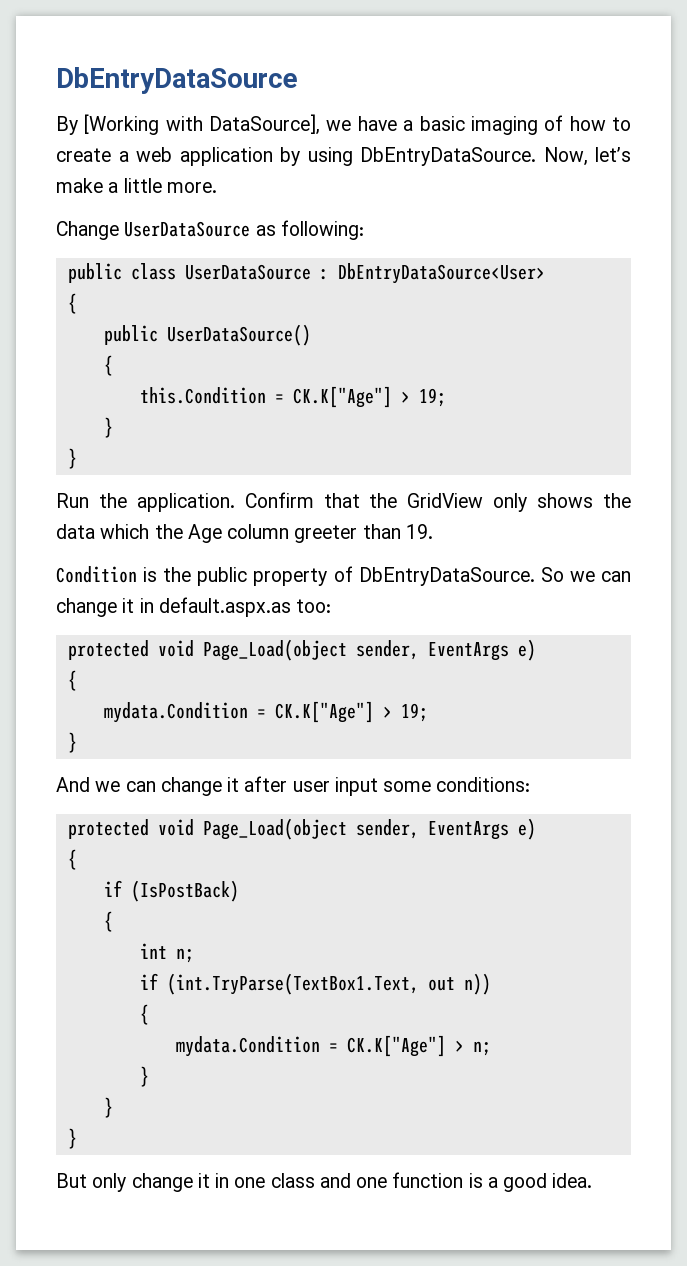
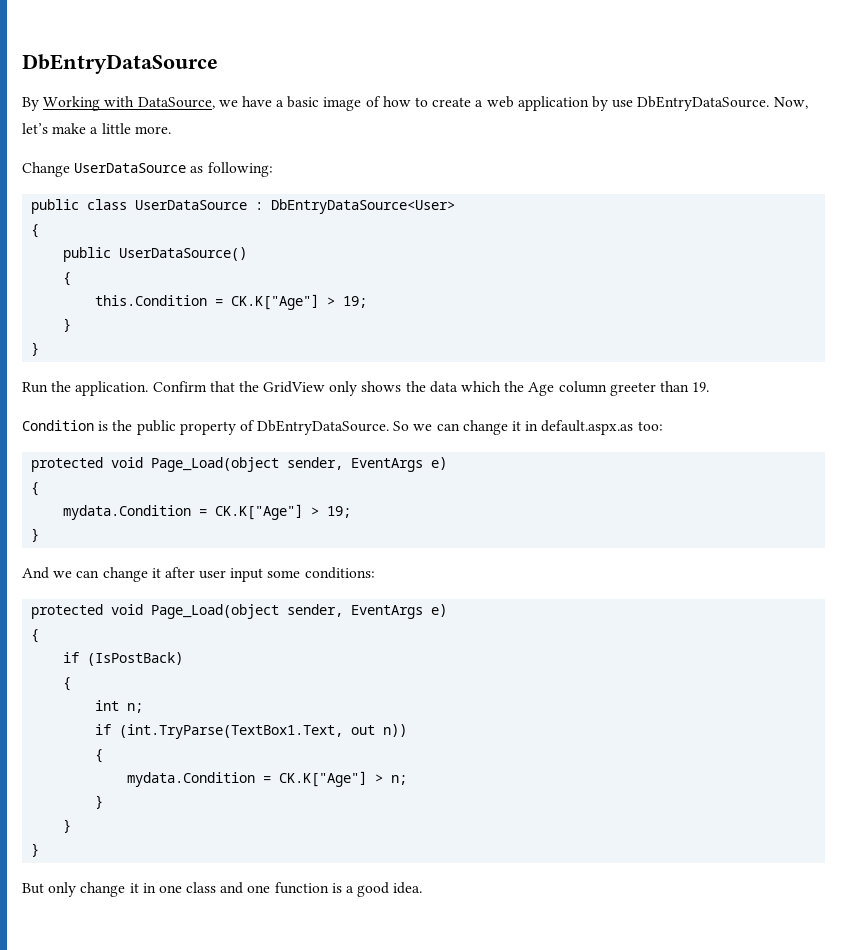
- By [Working with DataSource], we have a basic imaging of how to create a web application by using DbEntryDataSource.
+ By Working with DataSource, we have a basic image of how to create a web application by use DbEntryDataSource.

